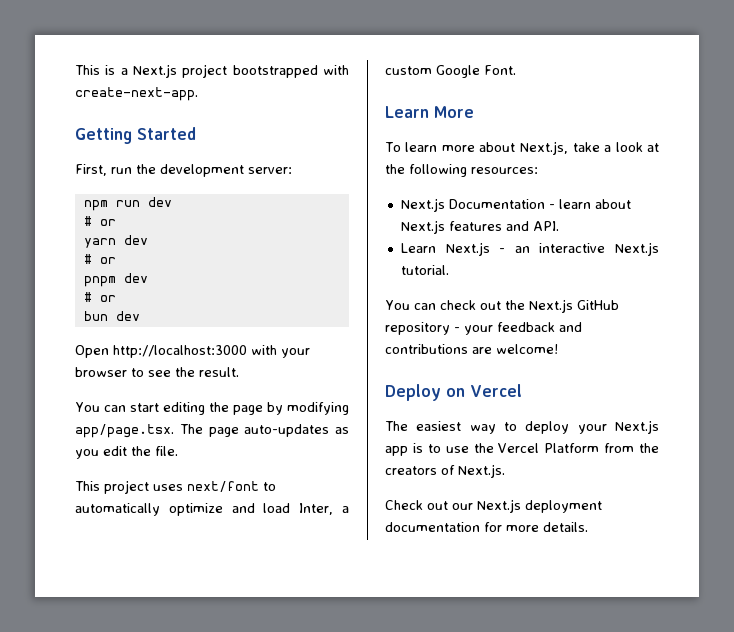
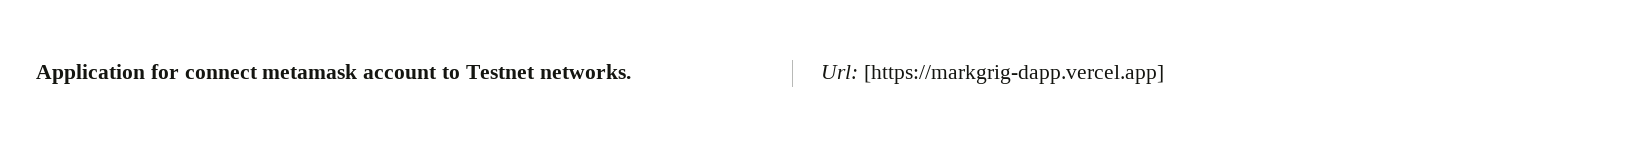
- This is a Next.js project bootstrapped with create-next-app.
- Getting Started
- First, run the development server:
- npm run dev
- # or
- yarn dev
- # or
- pnpm dev
- # or
- bun dev
- Open http://localhost:3000 with your browser to see the result.
- You can start editing the page by modifying app/page.tsx. The page auto-updates as you edit the file.
- This project uses next/font to automatically optimize and load Inter, a custom Google Font.
- Learn More
- To learn more about Next.js, take a look at the following resources:
- Next.js Documentation - learn about Next.js features and API.
- Learn Next.js - an interactive Next.js tutorial.
- You can check out the Next.js GitHub repository - your feedback and contributions are welcome!
- Deploy on Vercel
- The easiest way to deploy your Next.js app is to use the Vercel Platform from the creators of Next.js.
- Check out our Next.js deployment documentation for more details.
+ Application for connect metamask account to Testnet networks.
+ Url: [https://markgrig-dapp.vercel.app]

